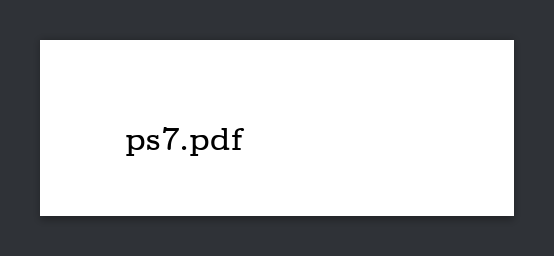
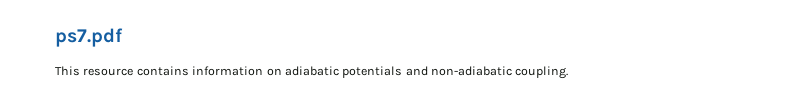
+ This resource contains information on adiabatic potentials and non-adiabatic coupling.

